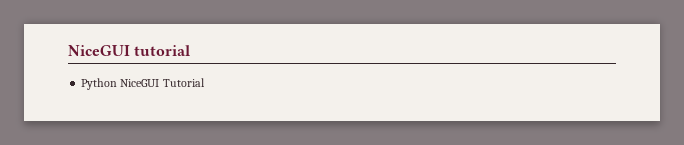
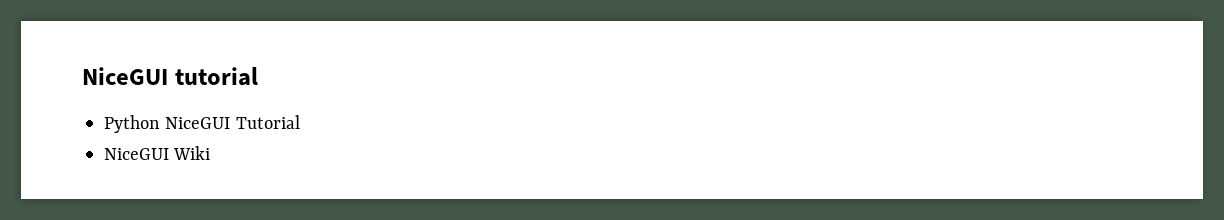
+ NiceGUI Wiki

